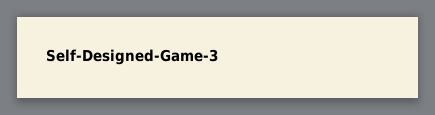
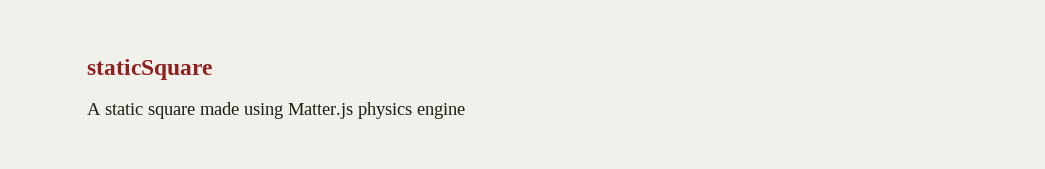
- Self-Designed-Game-3
+ staticSquare
+ A static square made using Matter.js physics engine

